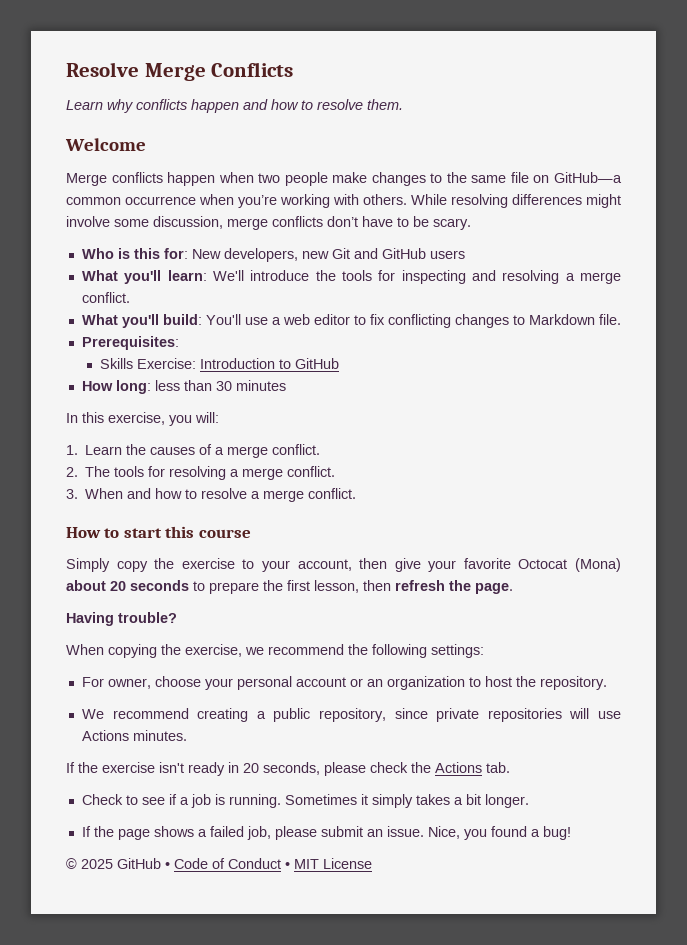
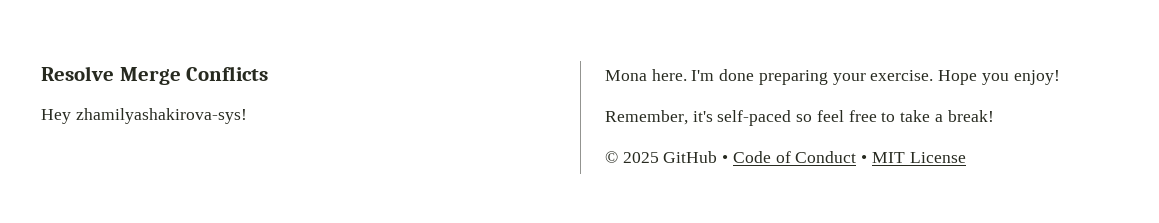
- Learn why conflicts happen and how to resolve them.
- Welcome
- Merge conflicts happen when two people make changes to the same file on GitHub—a common occurrence when you’re working with others. While resolving differences might involve some discussion, merge conflicts don’t have to be scary.
- Who is this for: New developers, new Git and GitHub users
- What you'll learn: We'll introduce the tools for inspecting and resolving a merge conflict.
- What you'll build: You'll use a web editor to fix conflicting changes to Markdown file.
- Prerequisites:
- Skills Exercise: Introduction to GitHub
- How long: less than 30 minutes
- In this exercise, you will:
- 1. Learn the causes of a merge conflict.
- 2. The tools for resolving a merge conflict.
- 3. When and how to resolve a merge conflict.
- How to start this course
- Simply copy the exercise to your account, then give your favorite Octocat (Mona) about 20 seconds to prepare the first lesson, then refresh the page.
- Having trouble?
- When copying the exercise, we recommend the following settings:
- For owner, choose your personal account or an organization to host the repository.
- We recommend creating a public repository, since private repositories will use Actions minutes.
- If the exercise isn't ready in 20 seconds, please check the Actions tab.
- Check to see if a job is running. Sometimes it simply takes a bit longer.
- If the page shows a failed job, please submit an issue. Nice, you found a bug!
+ Hey zhamilyashakirova-sys!
+ Mona here. I'm done preparing your exercise. Hope you enjoy!
+ Remember, it's self-paced so feel free to take a break!

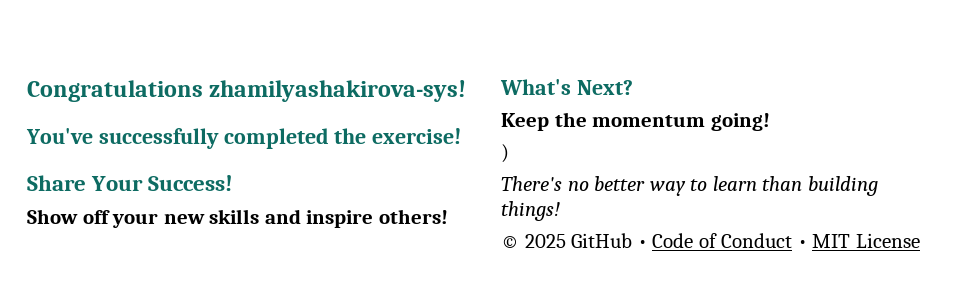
- Resolve Merge Conflicts
- Hey zhamilyashakirova-sys!
- Mona here. I'm done preparing your exercise. Hope you enjoy!
- Remember, it's self-paced so feel free to take a break!
+ Congratulations zhamilyashakirova-sys!
+ You've successfully completed the exercise!
+ Share Your Success!
+ Show off your new skills and inspire others!
+ What's Next?
+ Keep the momentum going!
+ )
+ There's no better way to learn than building things!

